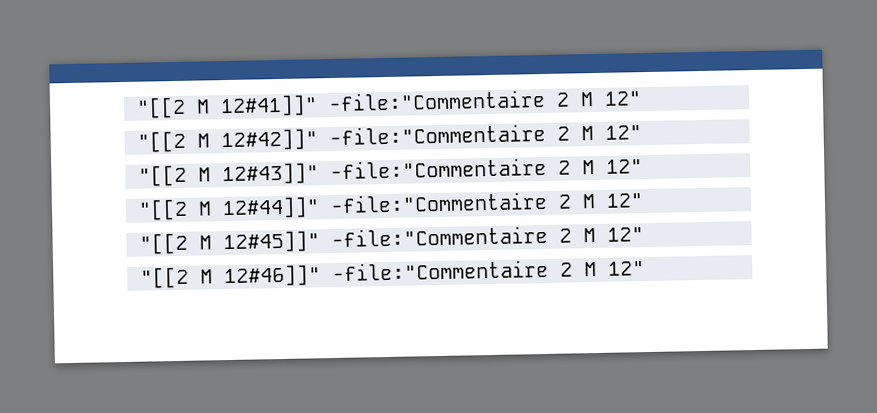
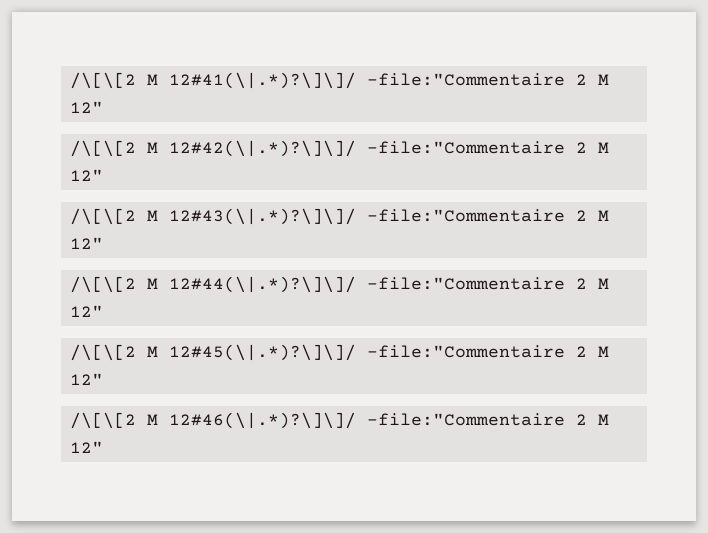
- "[[2 M 12#41]]" -file:"Commentaire 2 M 12"
- "[[2 M 12#42]]" -file:"Commentaire 2 M 12"
- "[[2 M 12#43]]" -file:"Commentaire 2 M 12"
- "[[2 M 12#44]]" -file:"Commentaire 2 M 12"
- "[[2 M 12#45]]" -file:"Commentaire 2 M 12"
- "[[2 M 12#46]]" -file:"Commentaire 2 M 12"
+ /\[\[2 M 12#41(\|.*)?\]\]/ -file:"Commentaire 2 M 12"
+ /\[\[2 M 12#42(\|.*)?\]\]/ -file:"Commentaire 2 M 12"
+ /\[\[2 M 12#43(\|.*)?\]\]/ -file:"Commentaire 2 M 12"
+ /\[\[2 M 12#44(\|.*)?\]\]/ -file:"Commentaire 2 M 12"
+ /\[\[2 M 12#45(\|.*)?\]\]/ -file:"Commentaire 2 M 12"
+ /\[\[2 M 12#46(\|.*)?\]\]/ -file:"Commentaire 2 M 12"

